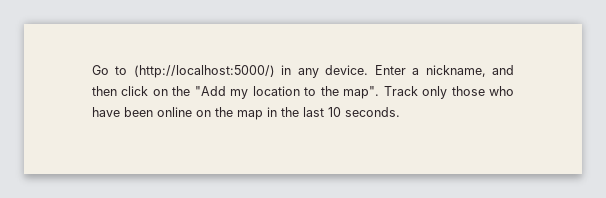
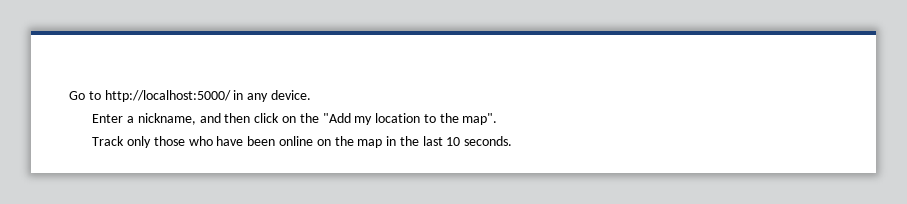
- Go to (http://localhost:5000/) in any device. Enter a nickname, and then click on the "Add my location to the map". Track only those who have been online on the map in the last 10 seconds.
+ Go to http://localhost:5000/ in any device.
+ Enter a nickname, and then click on the "Add my location to the map".
+ Track only those who have been online on the map in the last 10 seconds.

